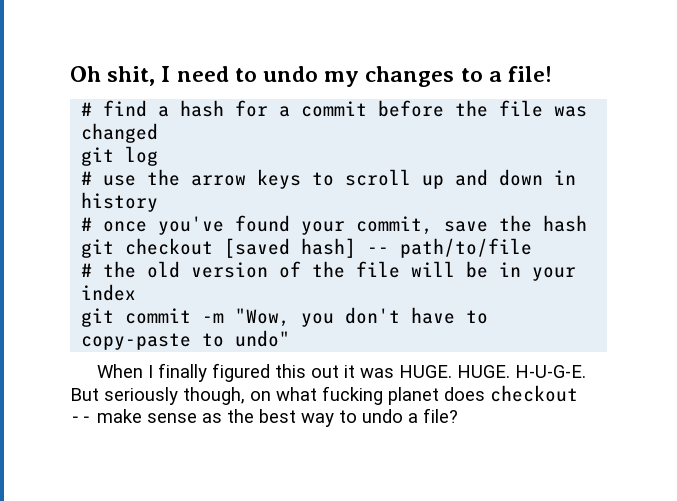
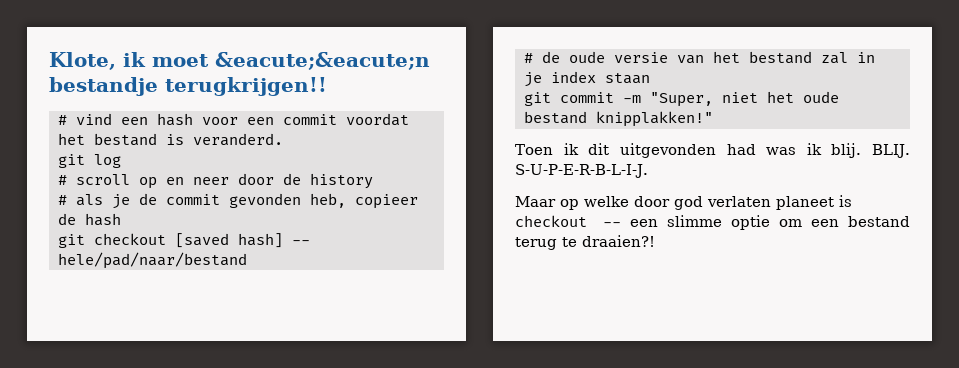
- Oh shit, I need to undo my changes to a file!
- # find a hash for a commit before the file was changed
+ Klote, ik moet &eacute;&eacute;n bestandje terugkrijgen!!
+ # vind een hash voor een commit voordat het bestand is veranderd.
  git log
- # use the arrow keys to scroll up and down in history
- # once you've found your commit, save the hash
+ # scroll op en neer door de history
+ # als je de commit gevonden heb, copieer de hash
- git checkout [saved hash] -- path/to/file
- # the old version of the file will be in your index
+ git checkout [saved hash] -- hele/pad/naar/bestand
+ # de oude versie van het bestand zal in je index staan
- git commit -m "Wow, you don't have to copy-paste to undo"
- When I finally figured this out it was HUGE. HUGE. H-U-G-E. But seriously though, on what fucking planet does checkout -- make sense as the best way to undo a file?
+ git commit -m "Super, niet het oude bestand knipplakken!"
+ Toen ik dit uitgevonden had was ik blij. BLIJ. S-U-P-E-R-B-L-I-J.
+ Maar op welke door god verlaten planeet is checkout -- een slimme optie om een bestand terug te draaien?!

